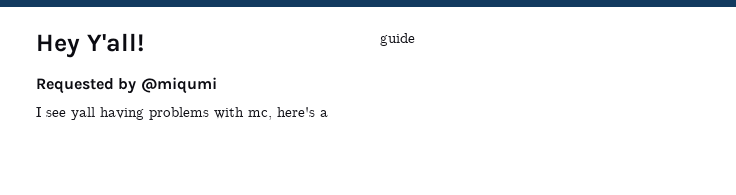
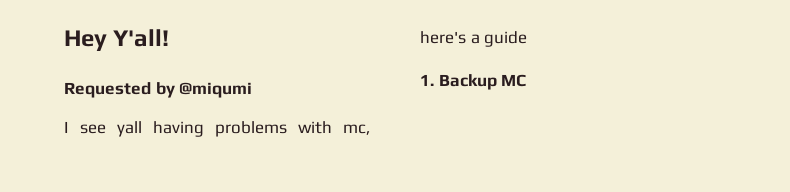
+ 1. Backup MC

